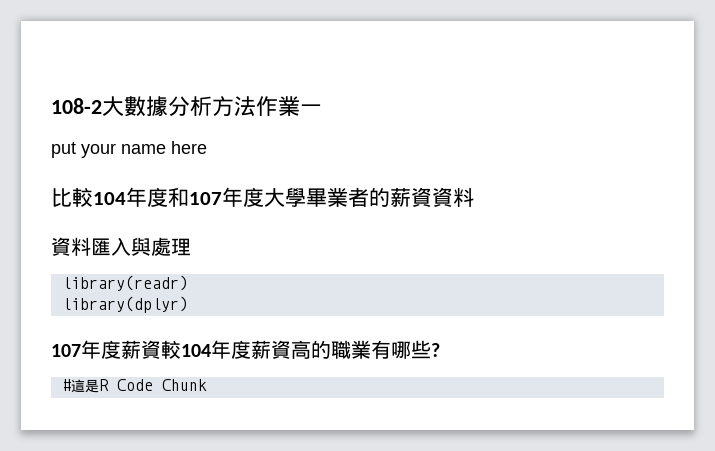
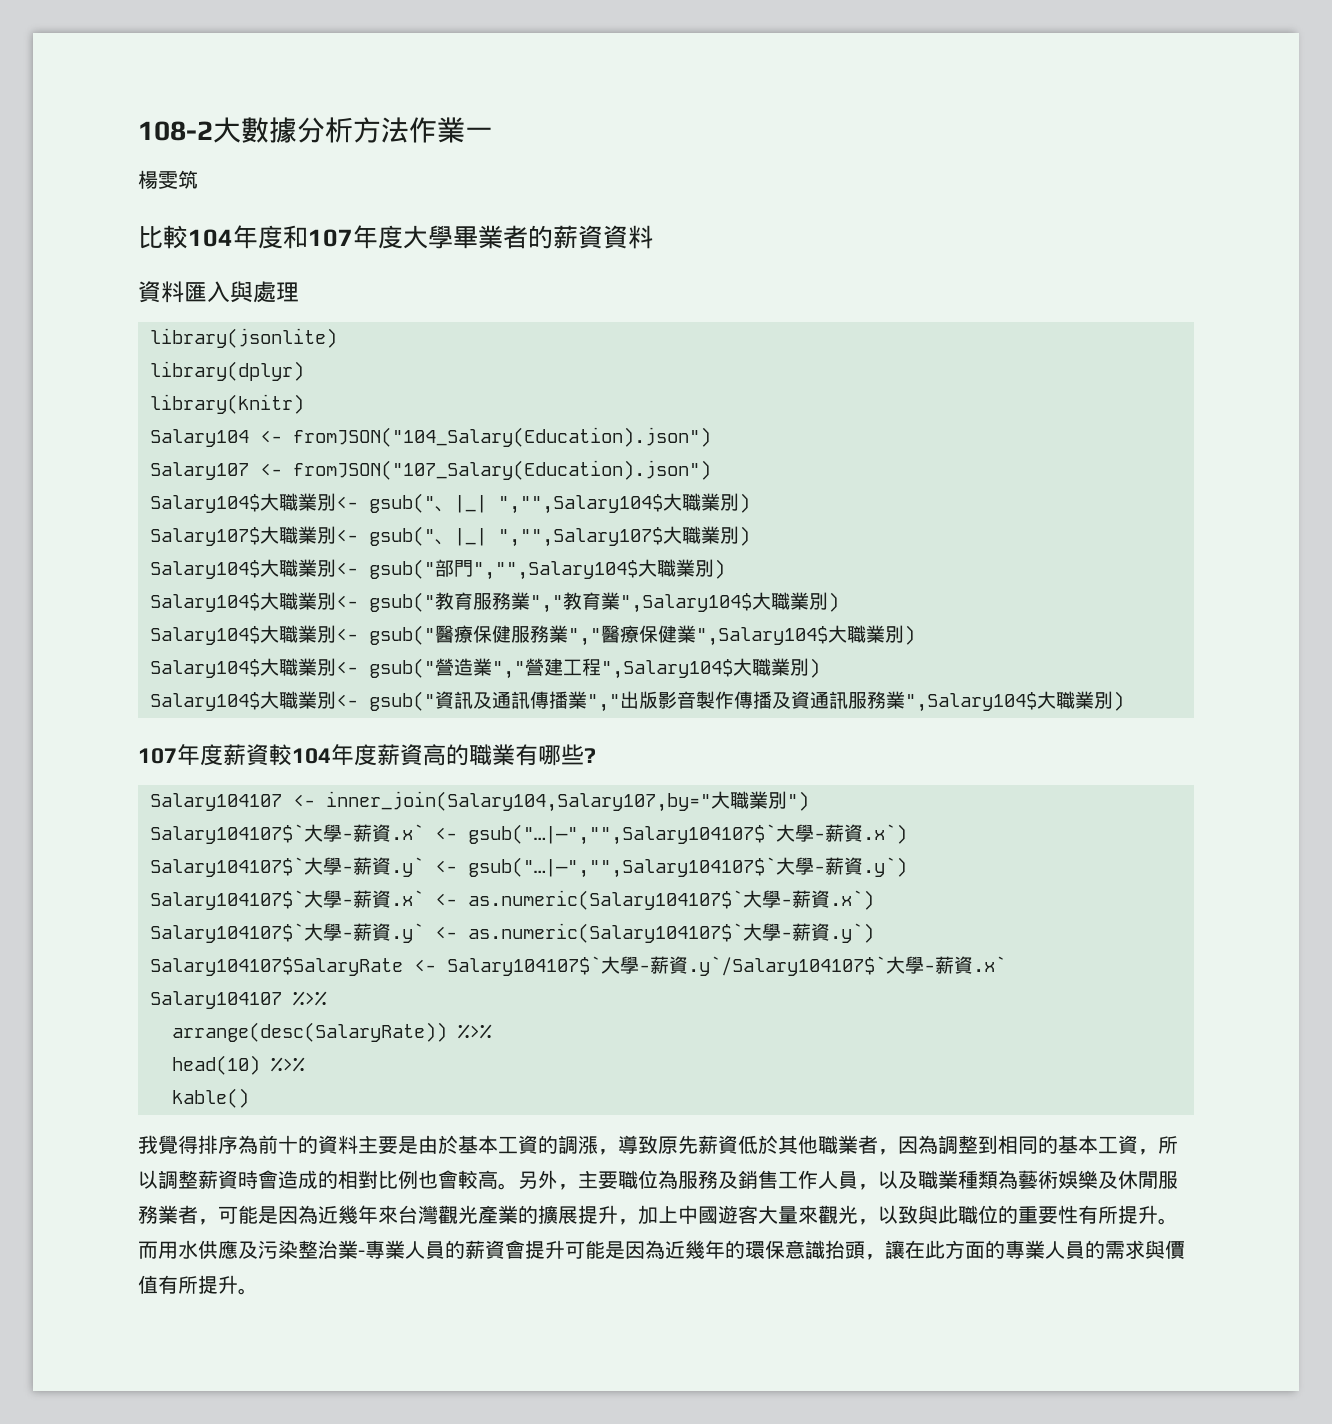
- put your name here
+ 楊雯筑
- library(readr)
+ library(jsonlite)
+ library(knitr)
+ Salary104 <- fromJSON("104_Salary(Education).json")
+ Salary107 <- fromJSON("107_Salary(Education).json")
+ Salary104$大職業別<- gsub("、|_| ","",Salary104$大職業別)
+ Salary107$大職業別<- gsub("、|_| ","",Salary107$大職業別)
+ Salary104$大職業別<- gsub("部門","",Salary104$大職業別)
+ Salary104$大職業別<- gsub("教育服務業","教育業",Salary104$大職業別)
+ Salary104$大職業別<- gsub("醫療保健服務業","醫療保健業",Salary104$大職業別)
+ Salary104$大職業別<- gsub("營造業","營建工程",Salary104$大職業別)
+ Salary104$大職業別<- gsub("資訊及通訊傳播業","出版影音製作傳播及資通訊服務業",Salary104$大職業別)
- #這是R Code Chunk
+ Salary104107 <- inner_join(Salary104,Salary107,by="大職業別")
+ Salary104107$`大學-薪資.x` <- gsub("…|—","",Salary104107$`大學-薪資.x`)
+ Salary104107$`大學-薪資.y` <- gsub("…|—","",Salary104107$`大學-薪資.y`)
+ Salary104107$`大學-薪資.x` <- as.numeric(Salary104107$`大學-薪資.x`)
+ Salary104107$`大學-薪資.y` <- as.numeric(Salary104107$`大學-薪資.y`)
+ Salary104107$SalaryRate <- Salary104107$`大學-薪資.y`/Salary104107$`大學-薪資.x`
+ Salary104107 %>%
+ arrange(desc(SalaryRate)) %>%
+ head(10) %>%
+ kable()
+ 我覺得排序為前十的資料主要是由於基本工資的調漲，導致原先薪資低於其他職業者，因為調整到相同的基本工資，所以調整薪資時會造成的相對比例也會較高。另外，主要職位為服務及銷售工作人員，以及職業種類為藝術娛樂及休閒服務業者，可能是因為近幾年來台灣觀光產業的擴展提升，加上中國遊客大量來觀光，以致與此職位的重要性有所提升。而用水供應及污染整治業-專業人員的薪資會提升可能是因為近幾年的環保意識抬頭，讓在此方面的專業人員的需求與價值有所提升。

